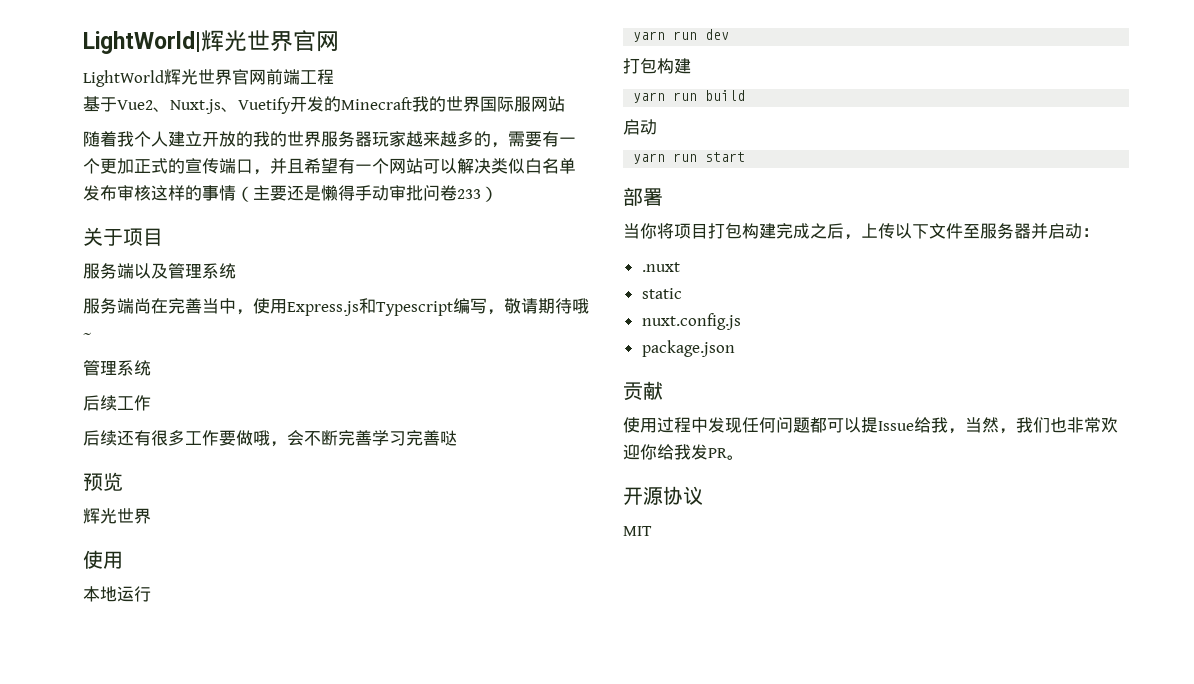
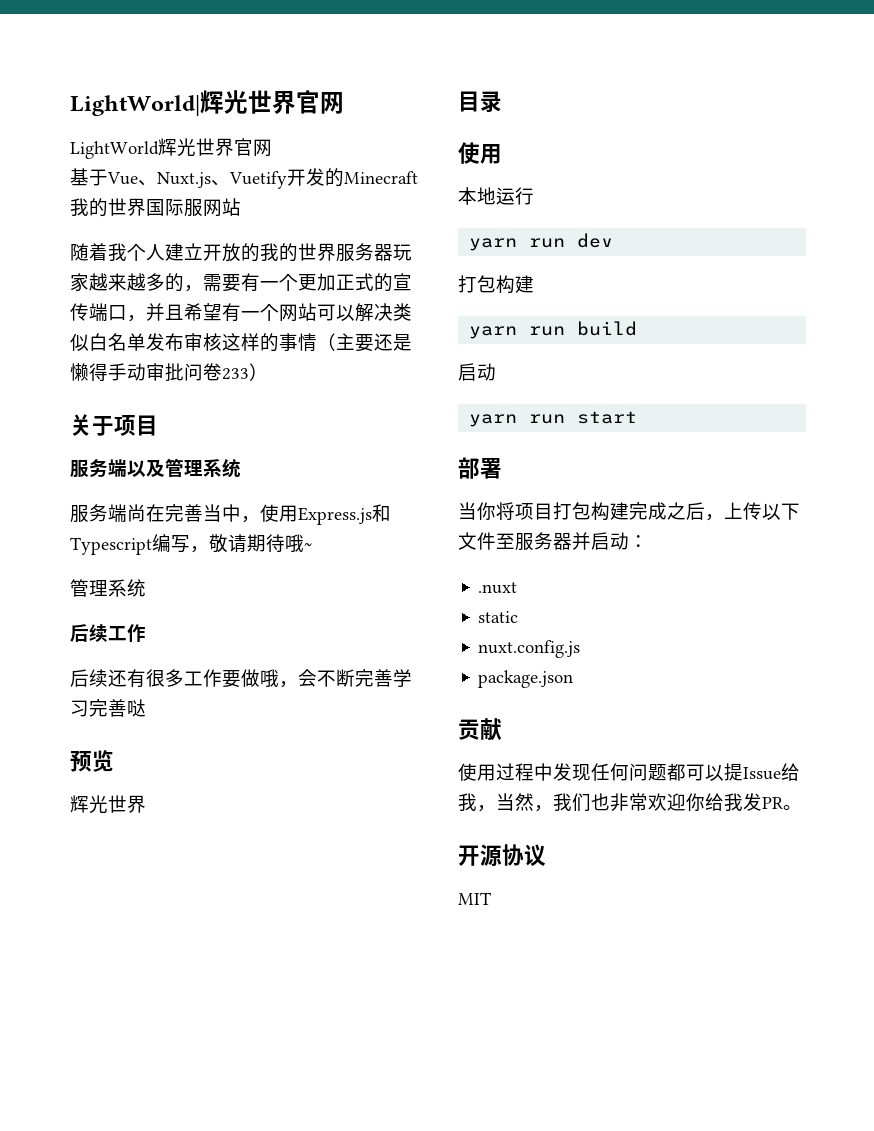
- LightWorld辉光世界官网前端工程
+ LightWorld辉光世界官网
- 基于Vue2、Nuxt.js、Vuetify开发的Minecraft我的世界国际服网站
+ 基于Vue、Nuxt.js、Vuetify开发的Minecraft我的世界国际服网站
+ 目录

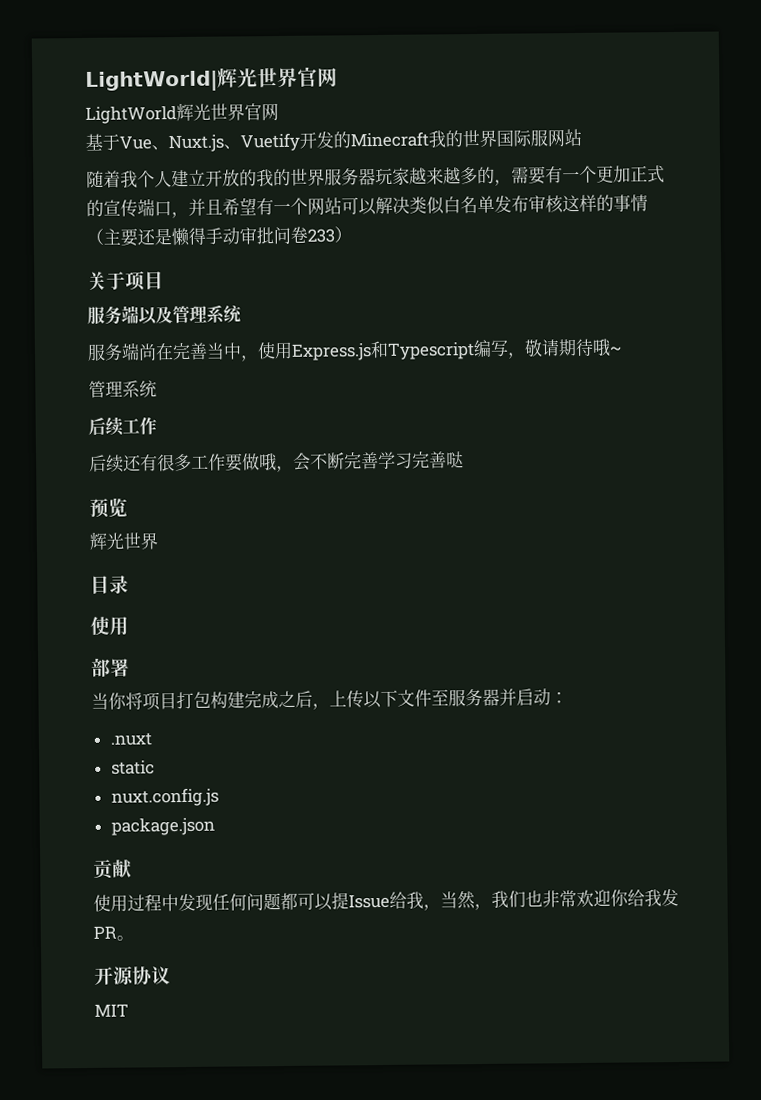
- 本地运行
- yarn run dev
- 打包构建
- yarn run build
- 启动
- yarn run start

